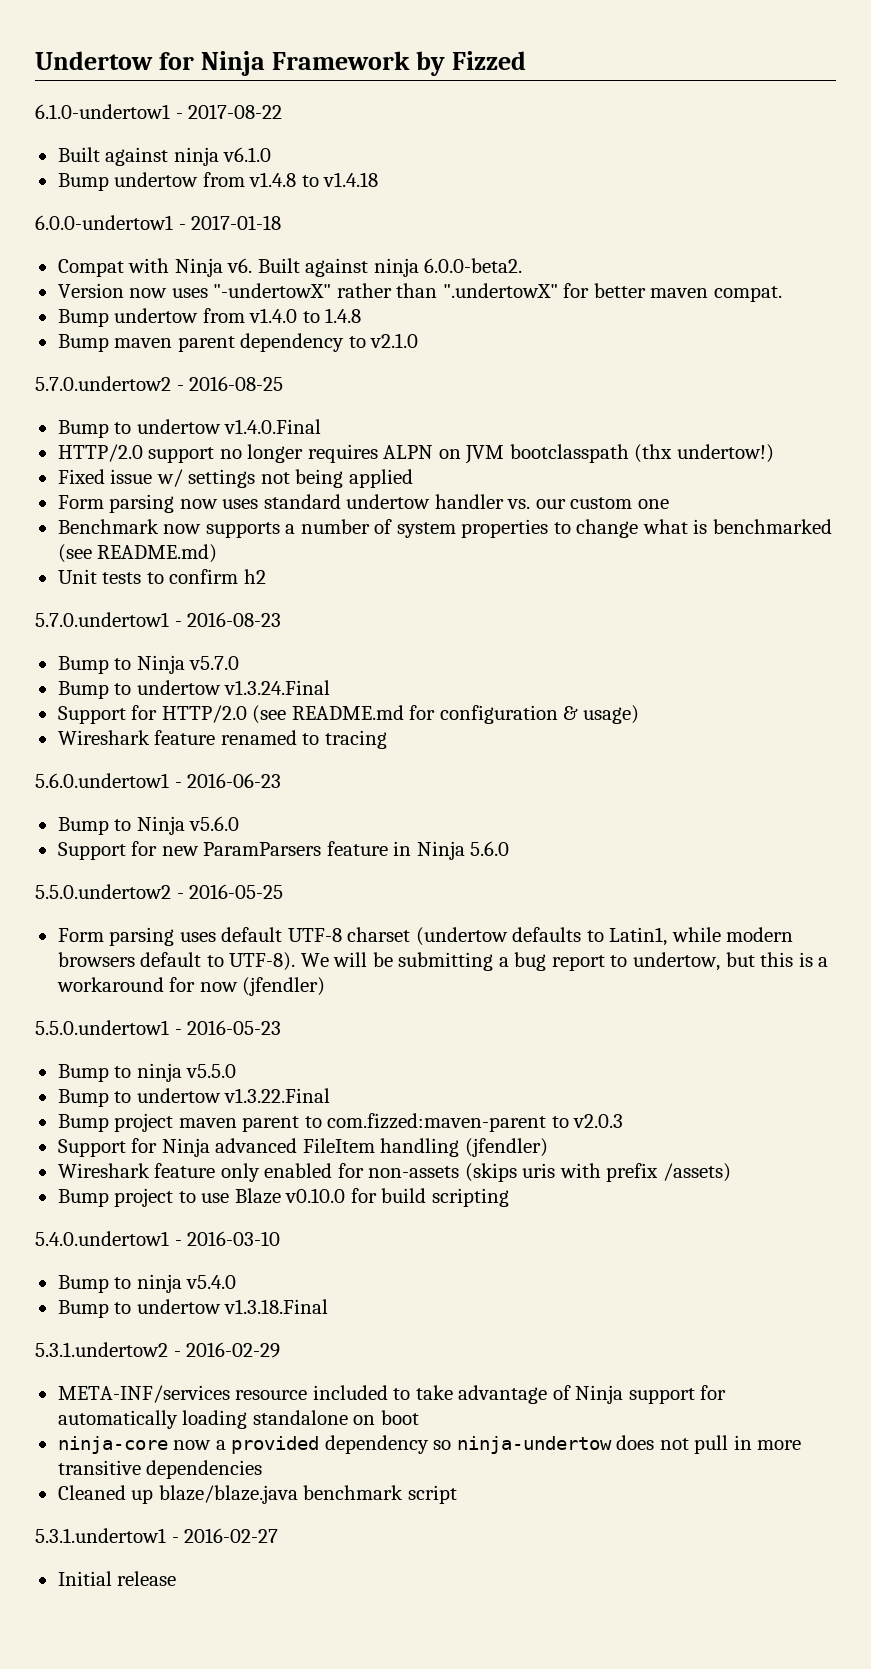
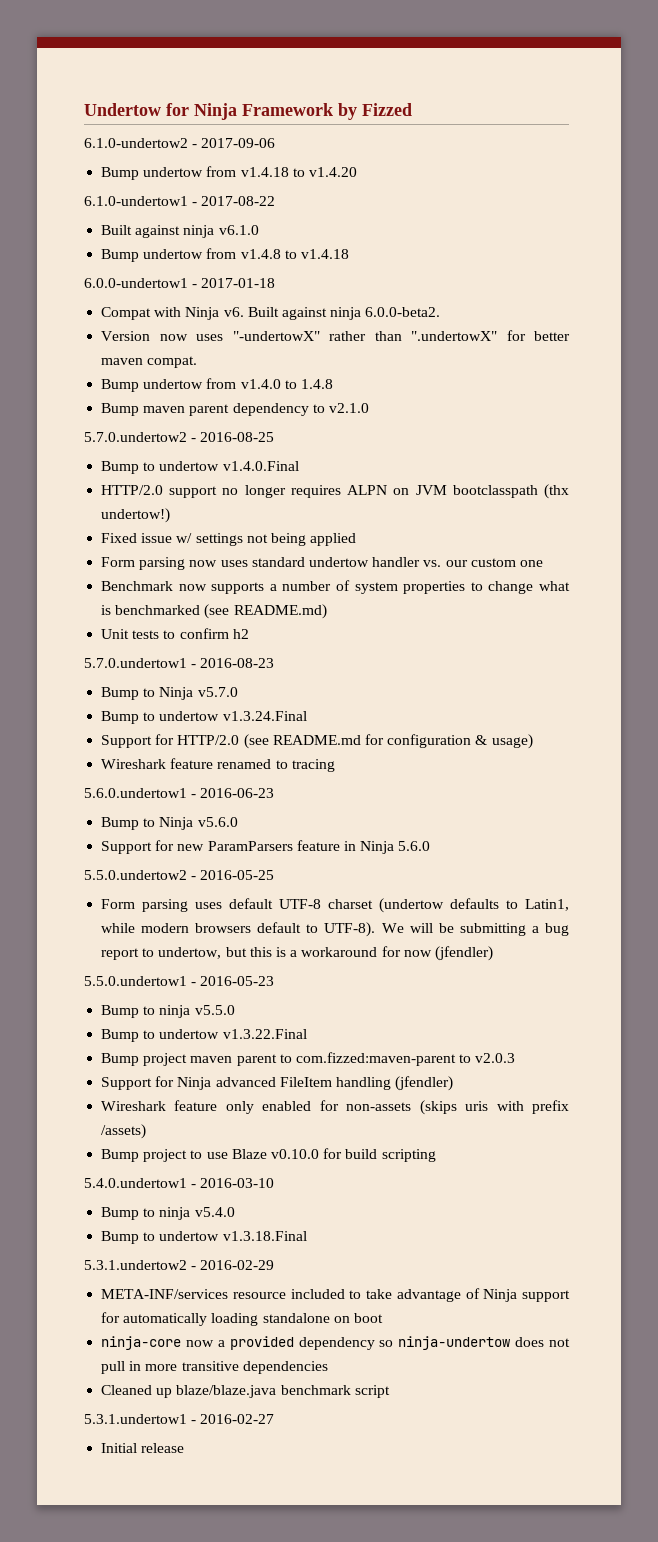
+ 6.1.0-undertow2 - 2017-09-06
+ Bump undertow from v1.4.18 to v1.4.20

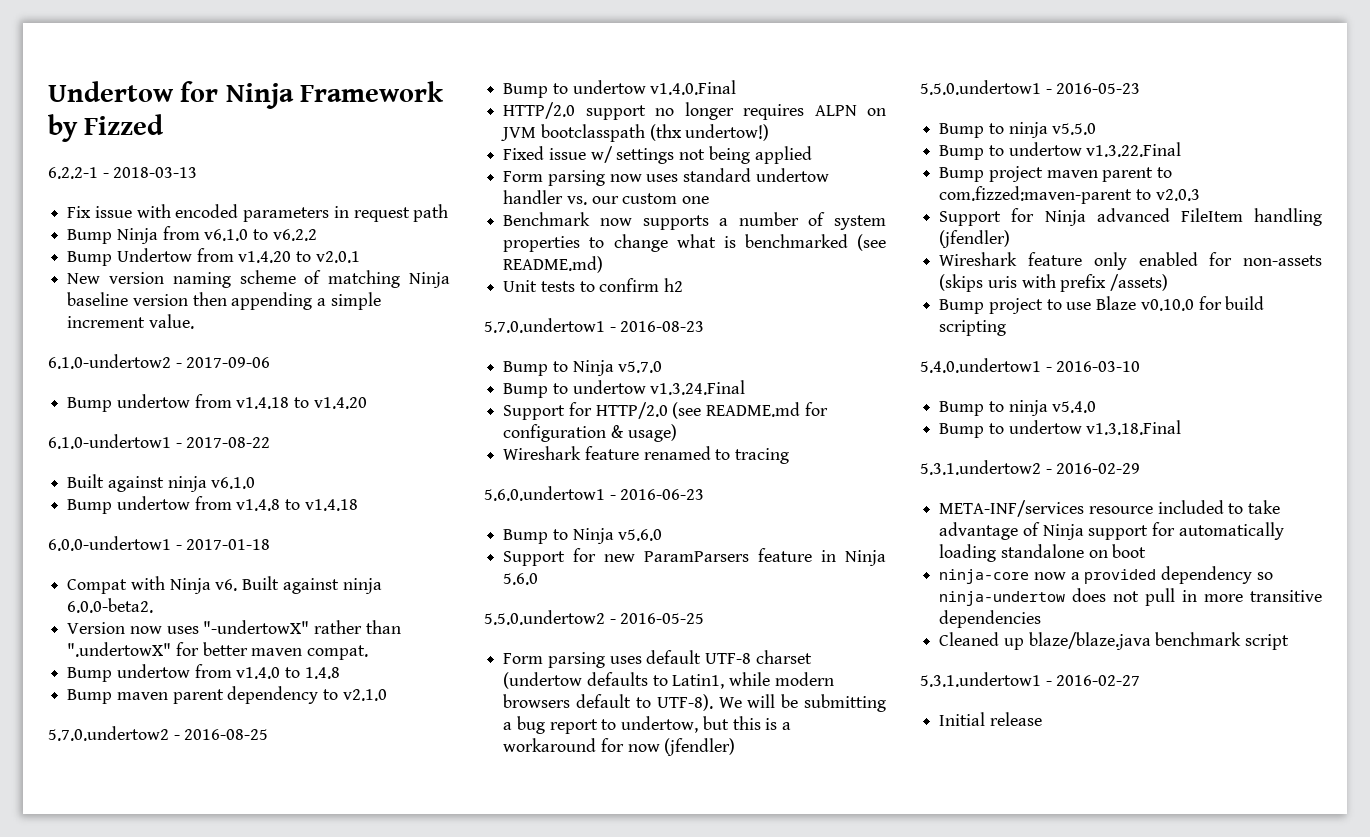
+ 6.2.2-1 - 2018-03-13
+ Fix issue with encoded parameters in request path
+ Bump Ninja from v6.1.0 to v6.2.2
+ Bump Undertow from v1.4.20 to v2.0.1
+ New version naming scheme of matching Ninja baseline version then appending a simple increment value.

